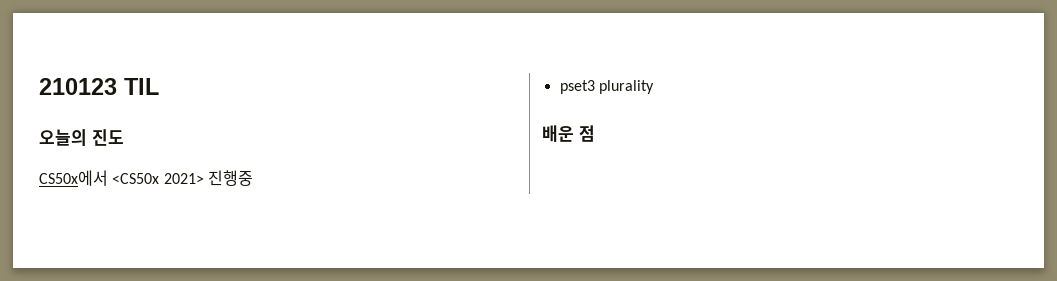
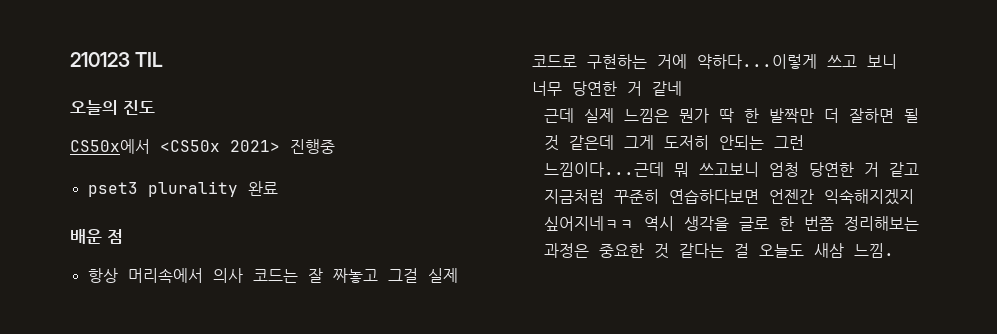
- pset3 plurality
+ pset3 plurality 완료
+ 항상 머리속에서 의사 코드는 잘 짜놓고 그걸 실제 코드로 구현하는 거에 약하다...이렇게 쓰고 보니 너무 당연한 거 같네
+ 근데 실제 느낌은 뭔가 딱 한 발짝만 더 잘하면 될 것 같은데 그게 도저히 안되는 그런 느낌이다...근데 뭐 쓰고보니 엄청 당연한 거 같고 지금처럼 꾸준히 연습하다보면 언젠간 익숙해지겠지 싶어지네ㅋㅋ 역시 생각을 글로 한 번쯤 정리해보는 과정은 중요한 것 같다는 걸 오늘도 새삼 느낌.

